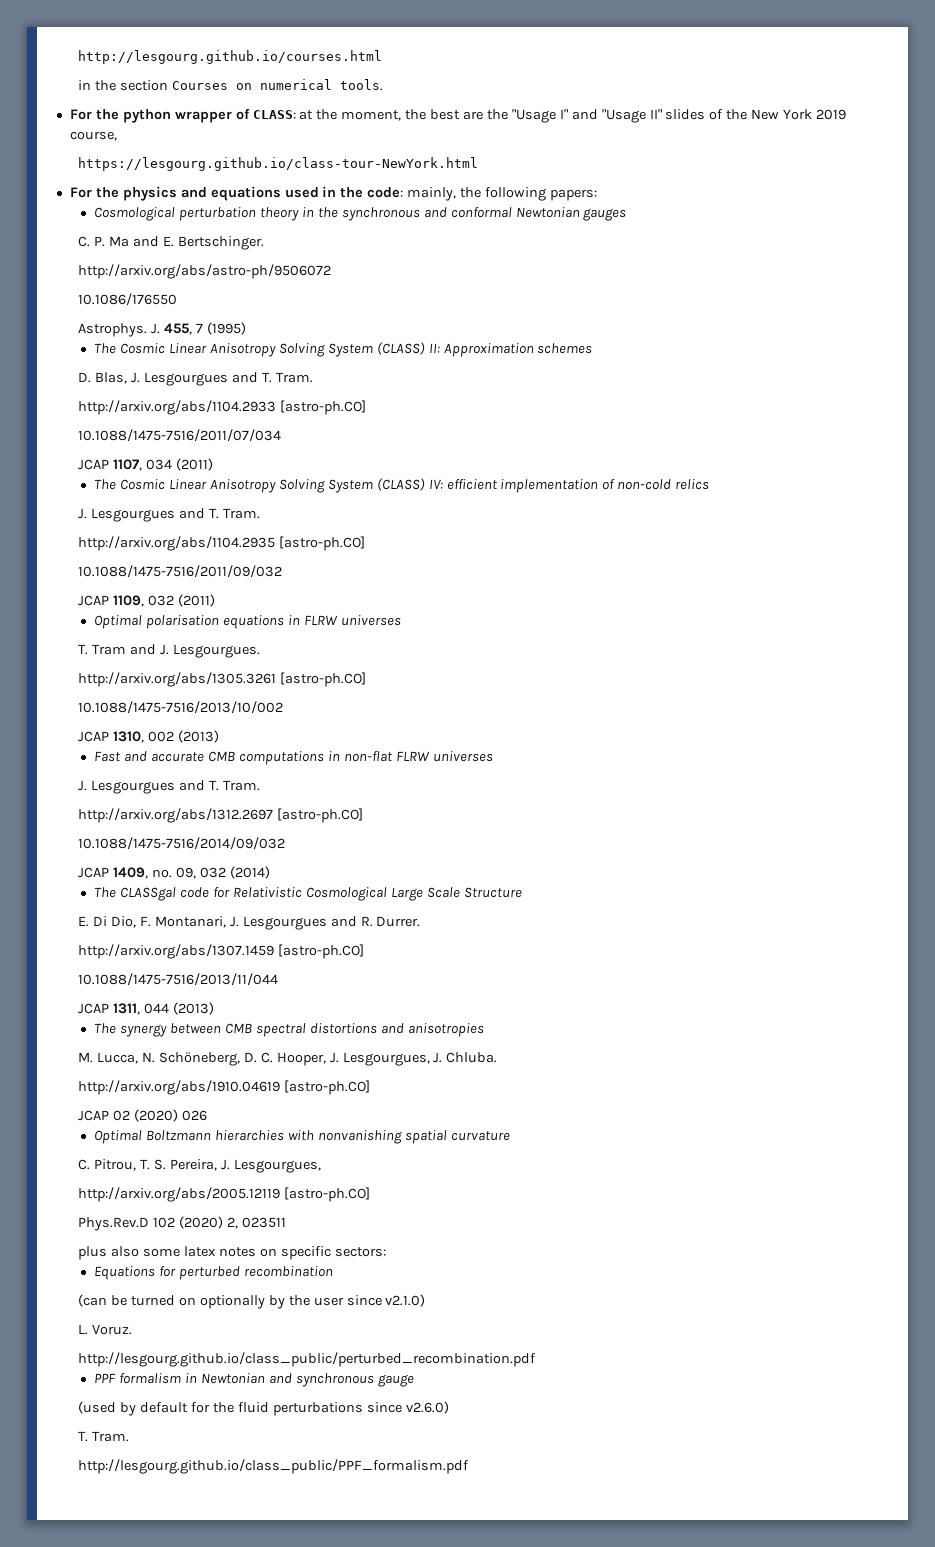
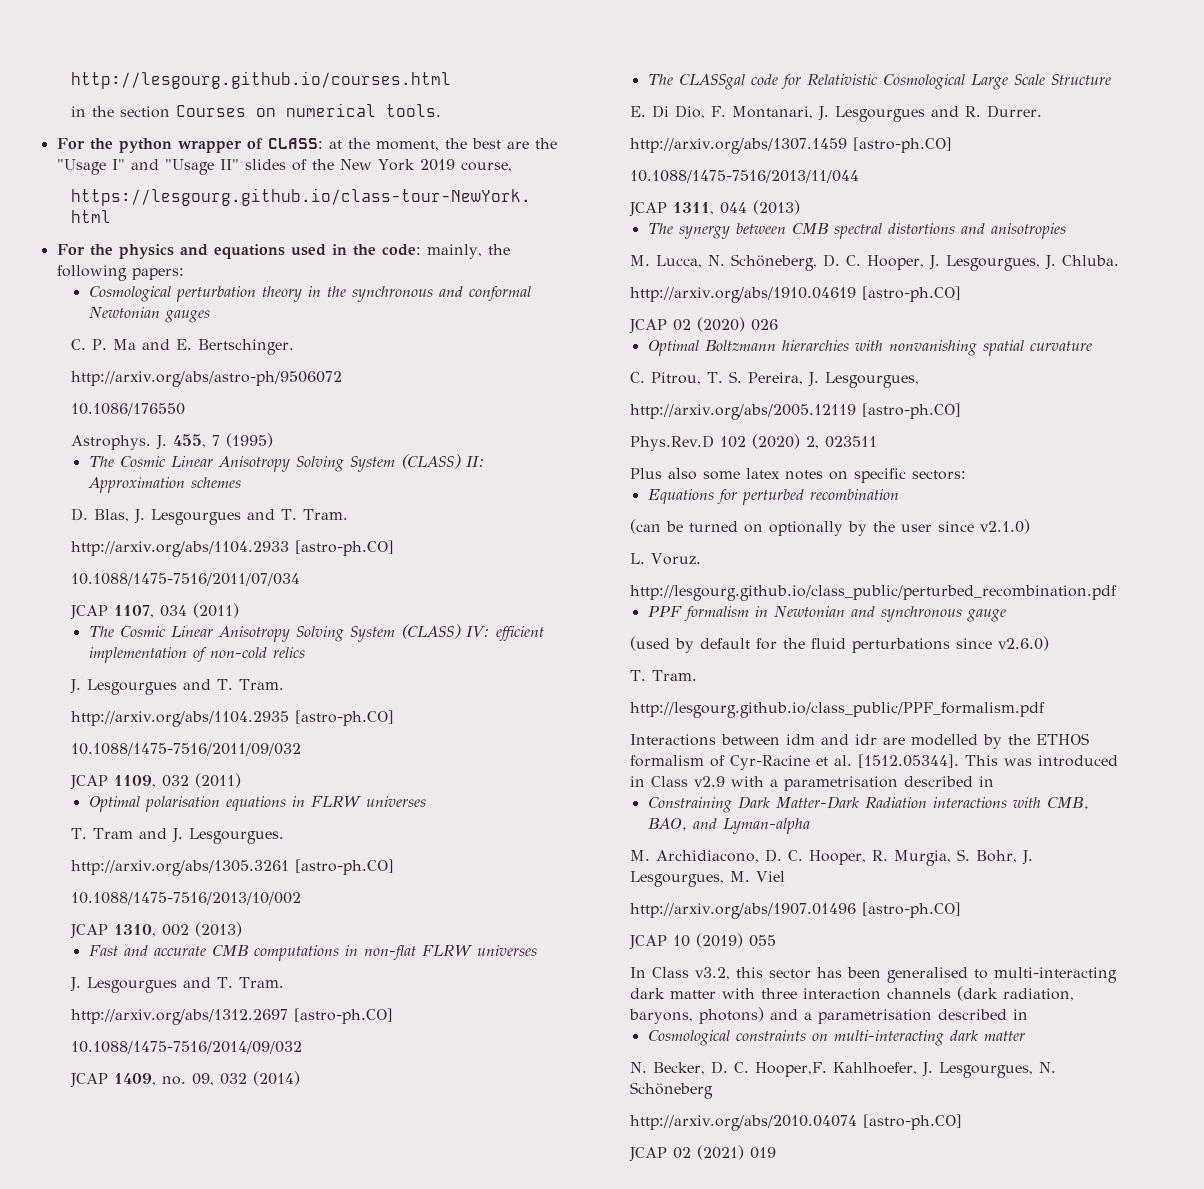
- plus also some latex notes on specific sectors:
+ Plus also some latex notes on specific sectors:
+ Interactions between idm and idr are modelled by the ETHOS formalism of Cyr-Racine et al. [1512.05344]. This was introduced in Class v2.9 with a parametrisation described in
+ Constraining Dark Matter-Dark Radiation interactions with CMB, BAO, and Lyman-alpha
+ M. Archidiacono, D. C. Hooper, R. Murgia, S. Bohr, J. Lesgourgues, M. Viel
+ http://arxiv.org/abs/1907.01496 [astro-ph.CO]
+ JCAP 10 (2019) 055
+ In Class v3.2, this sector has been generalised to multi-interacting dark matter with three interaction channels (dark radiation, baryons, photons) and a parametrisation described in
+ Cosmological constraints on multi-interacting dark matter
+ N. Becker, D. C. Hooper,F. Kahlhoefer, J. Lesgourgues, N. Schöneberg
+ http://arxiv.org/abs/2010.04074 [astro-ph.CO]
+ JCAP 02 (2021) 019

